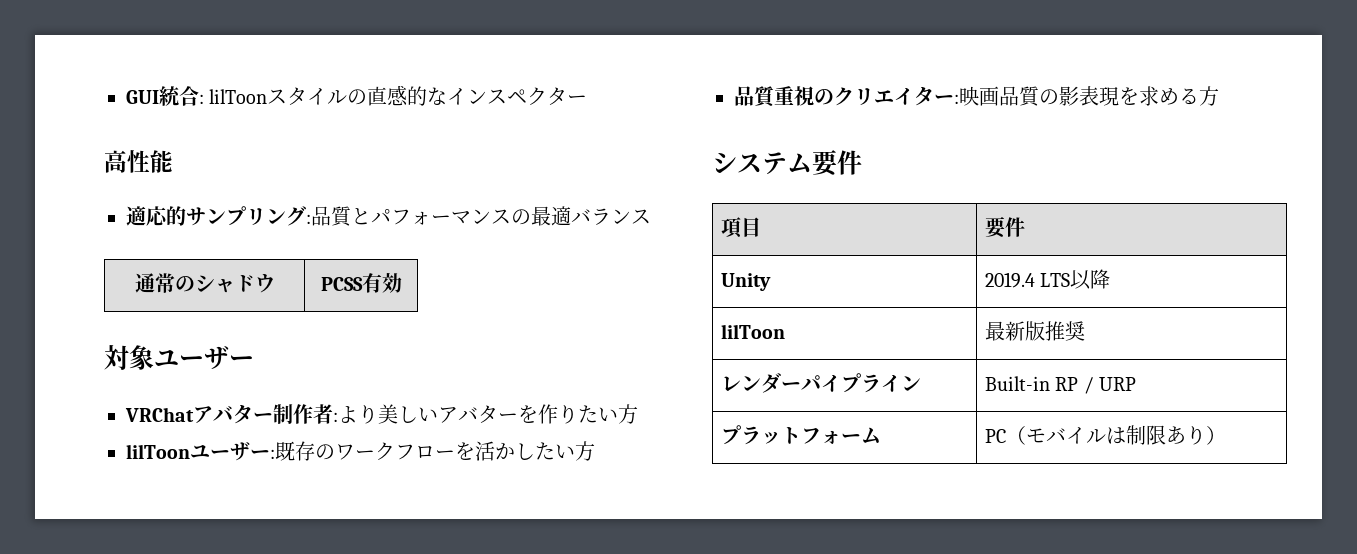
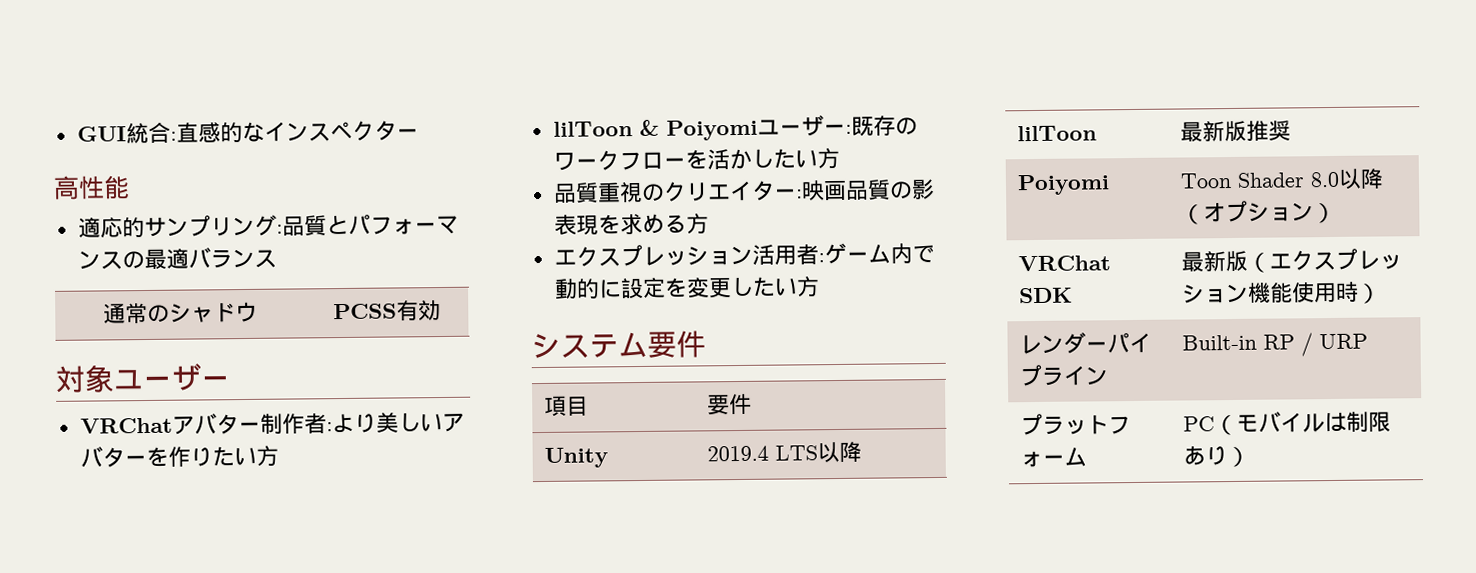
- GUI統合: lilToonスタイルの直感的なインスペクター
+ GUI統合:直感的なインスペクター
- lilToonユーザー:既存のワークフローを活かしたい方
+ lilToon & Poiyomiユーザー:既存のワークフローを活かしたい方
+ エクスプレッション活用者:ゲーム内で動的に設定を変更したい方
+ Poiyomi | Toon Shader 8.0以降（オプション）
+ VRChat SDK | 最新版（エクスプレッション機能使用時）

